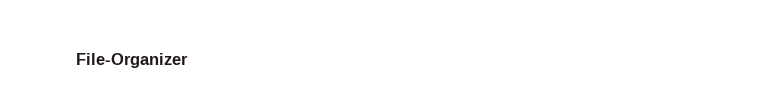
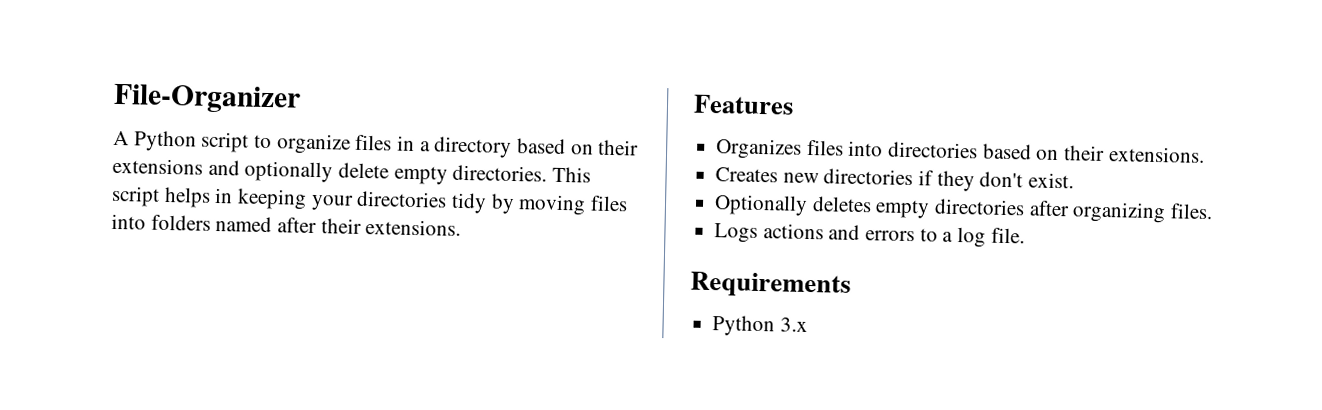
+ A Python script to organize files in a directory based on their extensions and optionally delete empty directories. This script helps in keeping your directories tidy by moving files into folders named after their extensions.
+ Features
+ Organizes files into directories based on their extensions.
+ Creates new directories if they don't exist.
+ Optionally deletes empty directories after organizing files.
+ Logs actions and errors to a log file.
+ Requirements
+ Python 3.x

